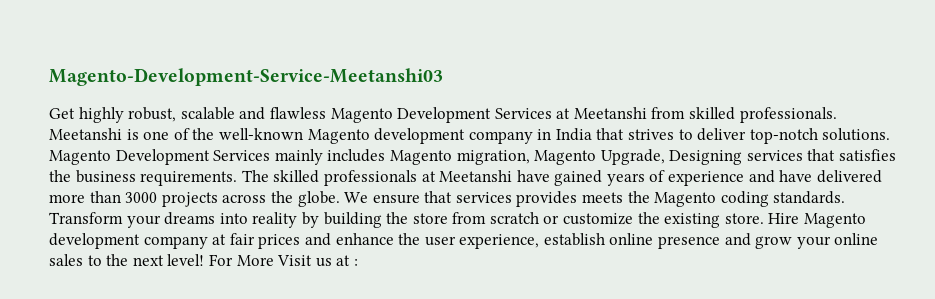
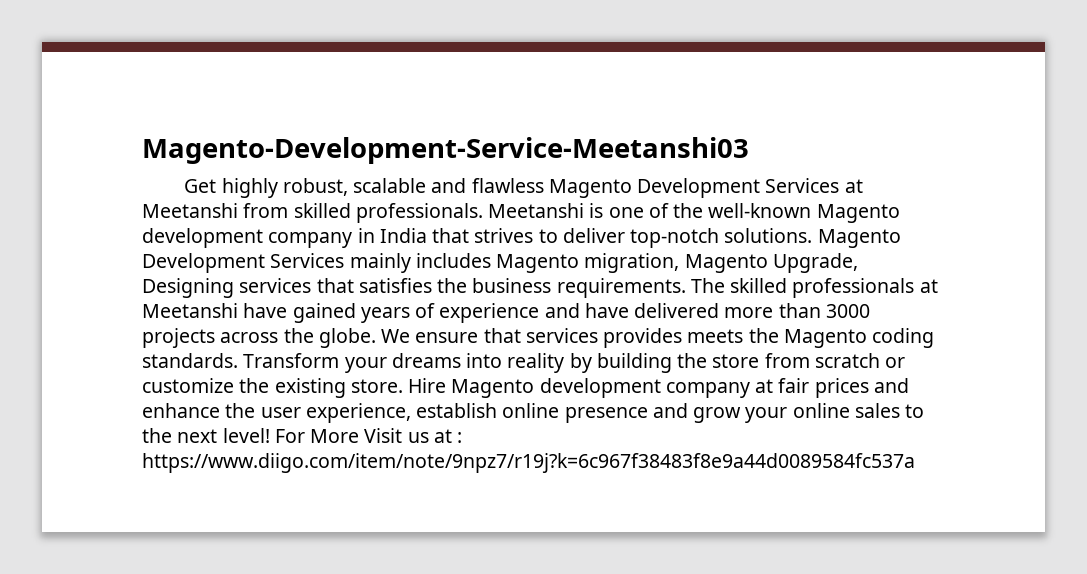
- For More Visit us at :
+ For More Visit us at : https://www.diigo.com/item/note/9npz7/r19j?k=6c967f38483f8e9a44d0089584fc537a

